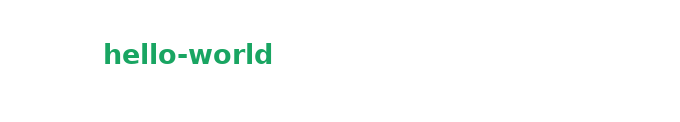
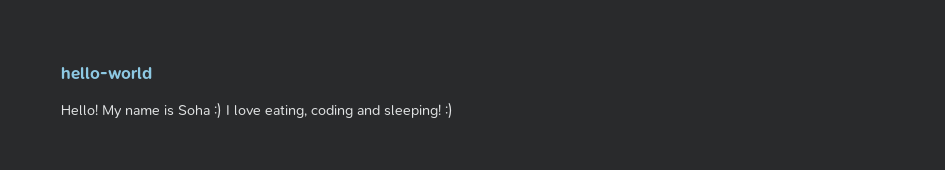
+ Hello! My name is Soha :) I love eating, coding and sleeping! :)

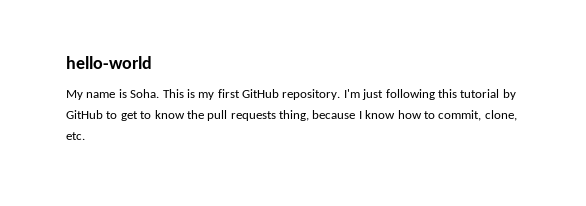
- Hello! My name is Soha :) I love eating, coding and sleeping! :)
+ My name is Soha. This is my first GitHub repository. I'm just following this tutorial by GitHub to get to know the pull requests thing, because I know how to commit, clone, etc.

